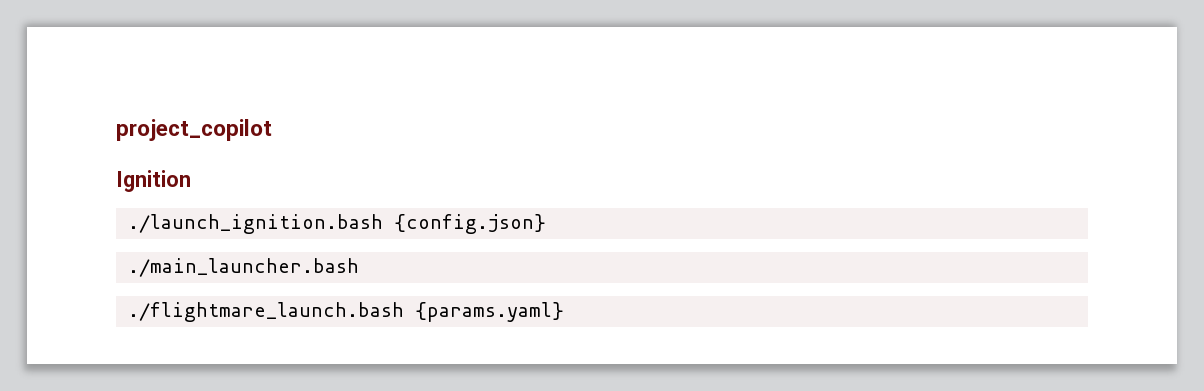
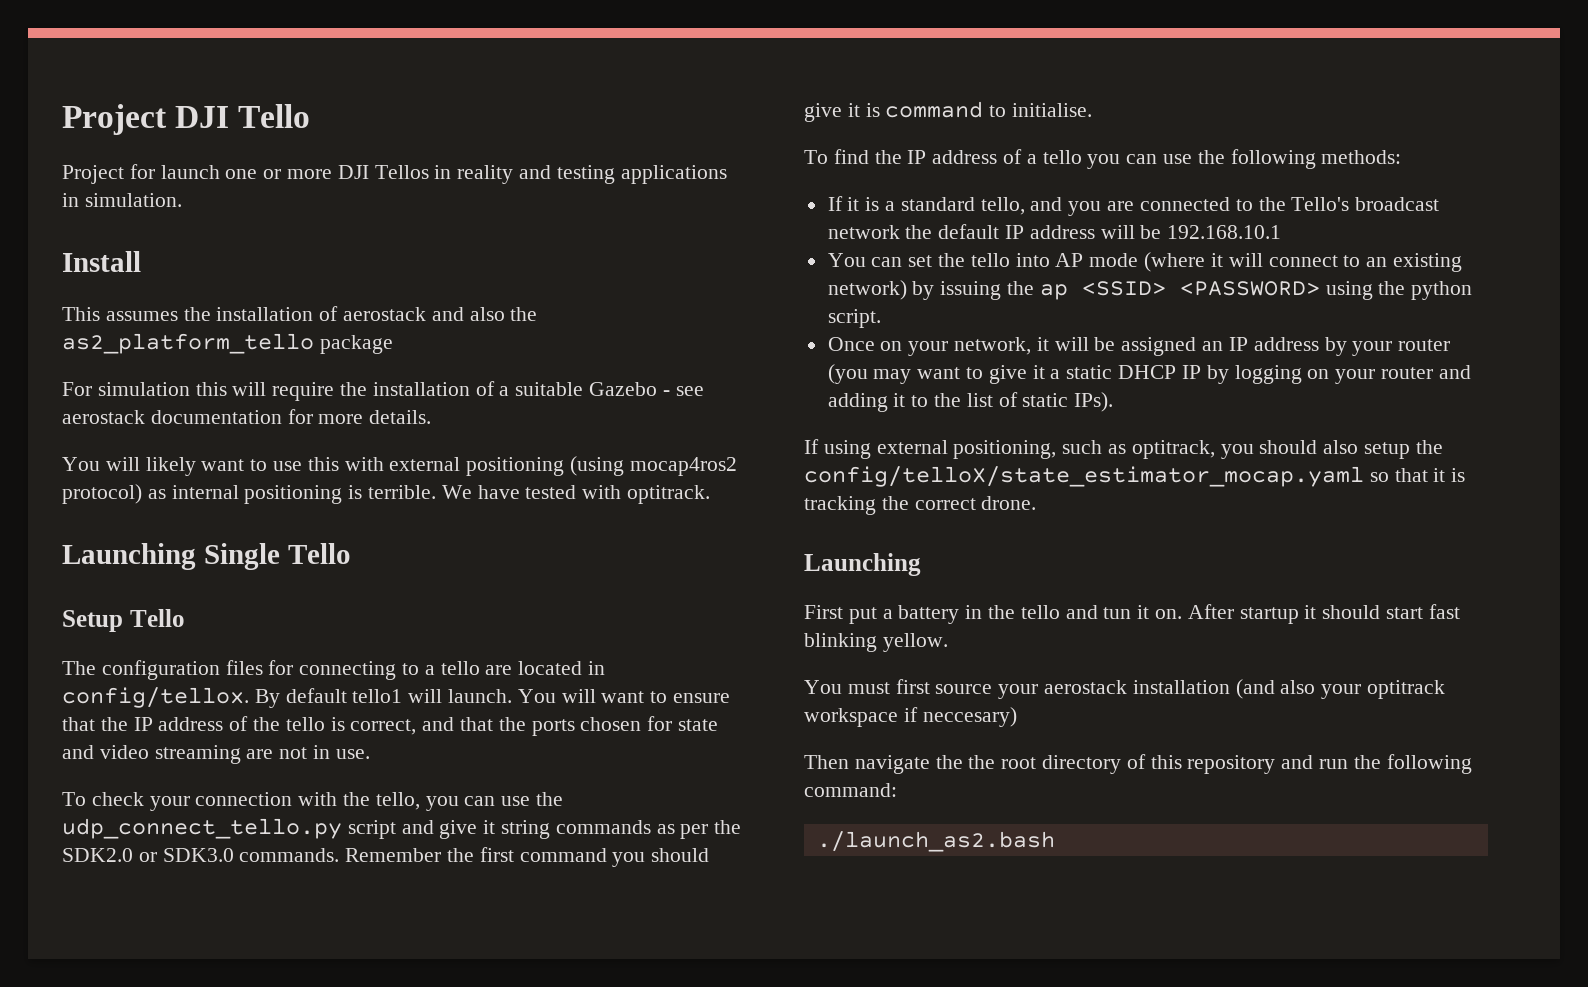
- project_copilot
- Ignition
- ./launch_ignition.bash {config.json}
- ./main_launcher.bash
- ./flightmare_launch.bash {params.yaml}
+ Project DJI Tello
+ Project for launch one or more DJI Tellos in reality and testing applications in simulation.
+ Install
+ This assumes the installation of aerostack and also the as2_platform_tello package
+ For simulation this will require the installation of a suitable Gazebo - see aerostack documentation for more details.
+ You will likely want to use this with external positioning (using mocap4ros2 protocol) as internal positioning is terrible. We have tested with optitrack.
+ Launching Single Tello
+ Setup Tello
+ The configuration files for connecting to a tello are located in config/tellox. By default tello1 will launch. You will want to ensure that the IP address of the tello is correct, and that the ports chosen for state and video streaming are not in use.
+ To check your connection with the tello, you can use the udp_connect_tello.py script and give it string commands as per the SDK2.0 or SDK3.0 commands. Remember the first command you should give it is command to initialise.
+ To find the IP address of a tello you can use the following methods:
+ If it is a standard tello, and you are connected to the Tello's broadcast network the default IP address will be 192.168.10.1
+ You can set the tello into AP mode (where it will connect to an existing network) by issuing the ap <SSID> <PASSWORD> using the python script.
+ Once on your network, it will be assigned an IP address by your router (you may want to give it a static DHCP IP by logging on your router and adding it to the list of static IPs).
+ If using external positioning, such as optitrack, you should also setup the config/telloX/state_estimator_mocap.yaml so that it is tracking the correct drone.
+ Launching
+ First put a battery in the tello and tun it on. After startup it should start fast blinking yellow.
+ You must first source your aerostack installation (and also your optitrack workspace if neccesary)
+ Then navigate the the root directory of this repository and run the following command:
+ ./launch_as2.bash

